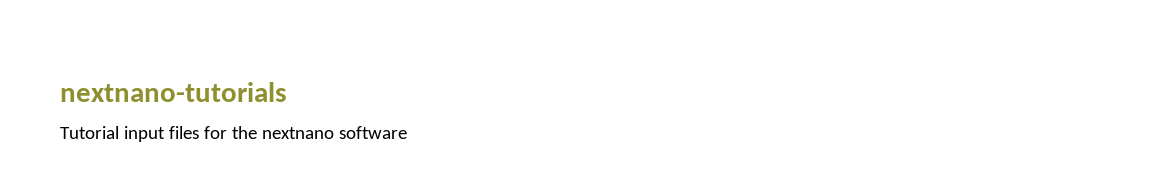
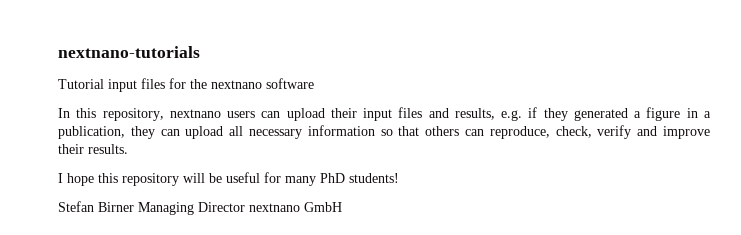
+ In this repository, nextnano users can upload their input files and results, e.g. if they generated a figure in a publication, they can upload all necessary information so that others can reproduce, check, verify and improve their results.
+ I hope this repository will be useful for many PhD students!
+ Stefan Birner Managing Director nextnano GmbH

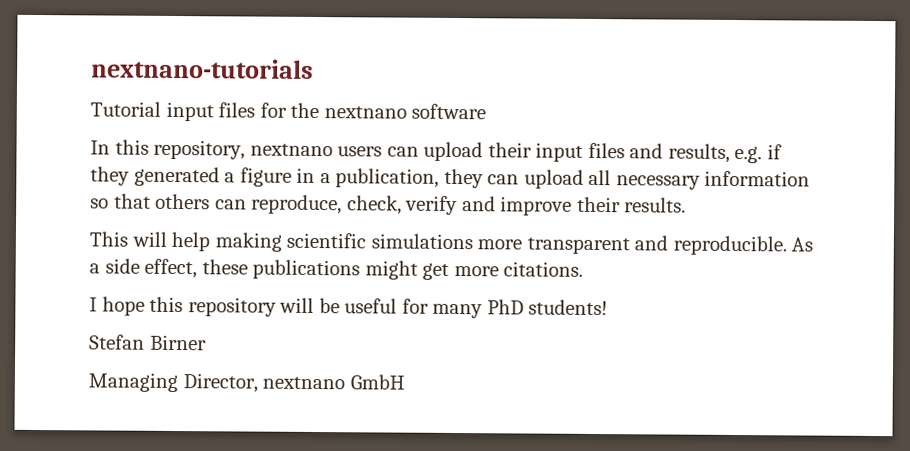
+ This will help making scientific simulations more transparent and reproducible. As a side effect, these publications might get more citations.
- Stefan Birner Managing Director nextnano GmbH
+ Stefan Birner
+ Managing Director, nextnano GmbH

